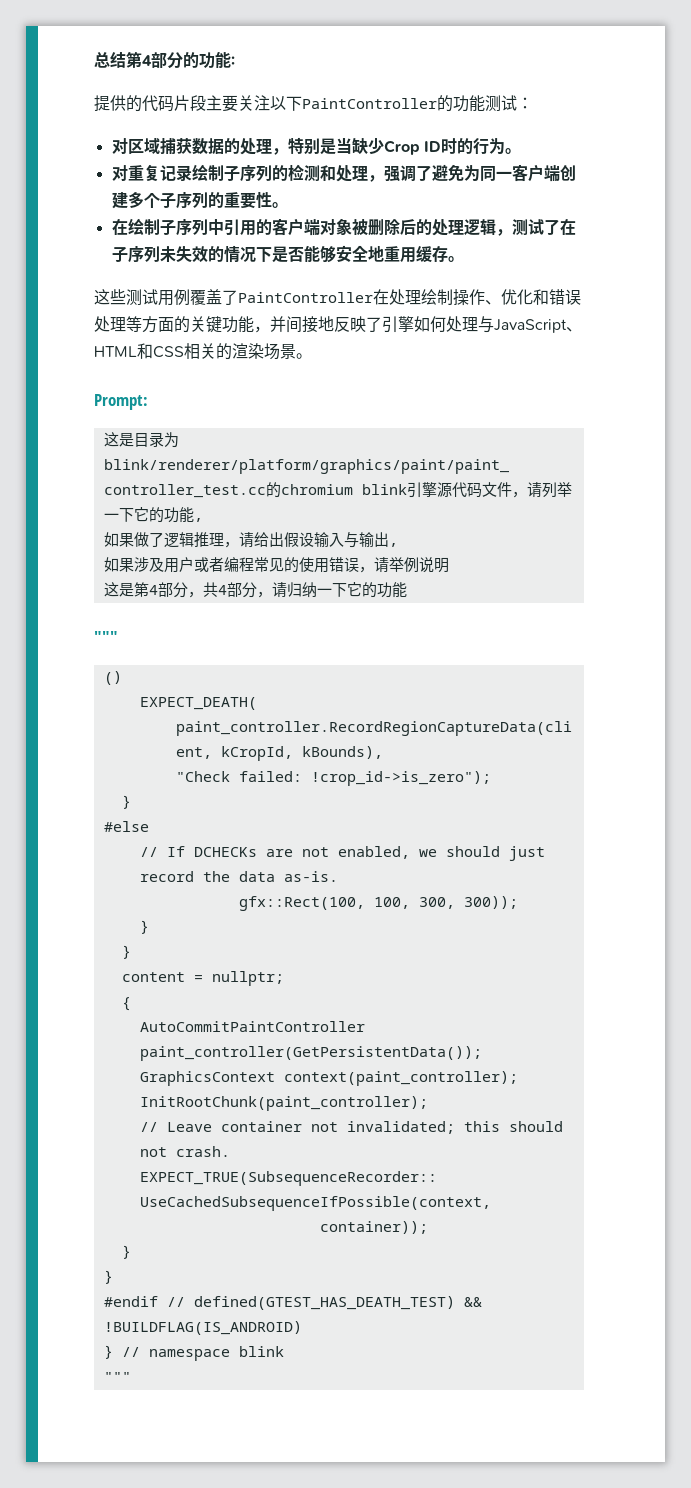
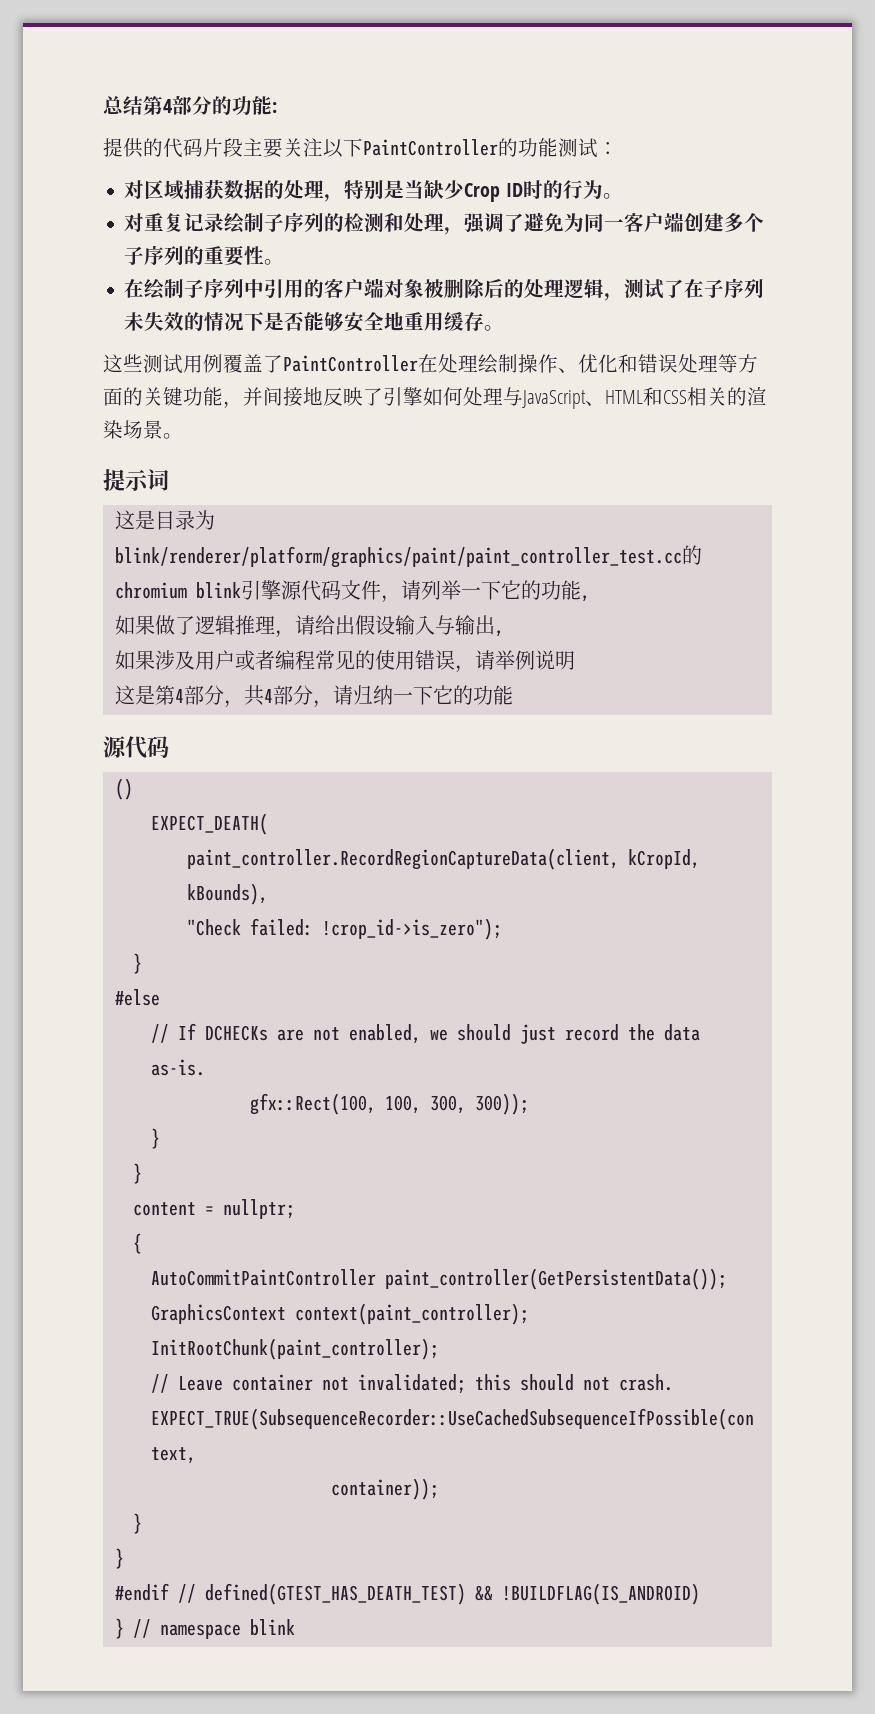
- Prompt:
+ 提示词
  这是第4部分，共4部分，请归纳一下它的功能
- """
+ 源代码
  } // namespace blink
- """

